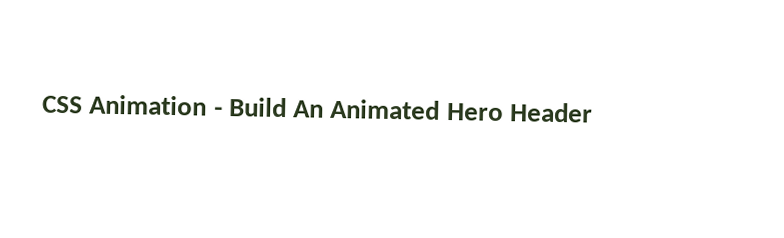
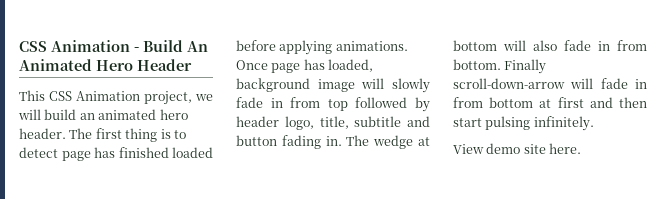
+ This CSS Animation project, we will build an animated hero header. The first thing is to detect page has finished loaded before applying animations. Once page has loaded, background image will slowly fade in from top followed by header logo, title, subtitle and button fading in. The wedge at bottom will also fade in from bottom. Finally scroll-down-arrow will fade in from bottom at first and then start pulsing infinitely.
+ View demo site here.

